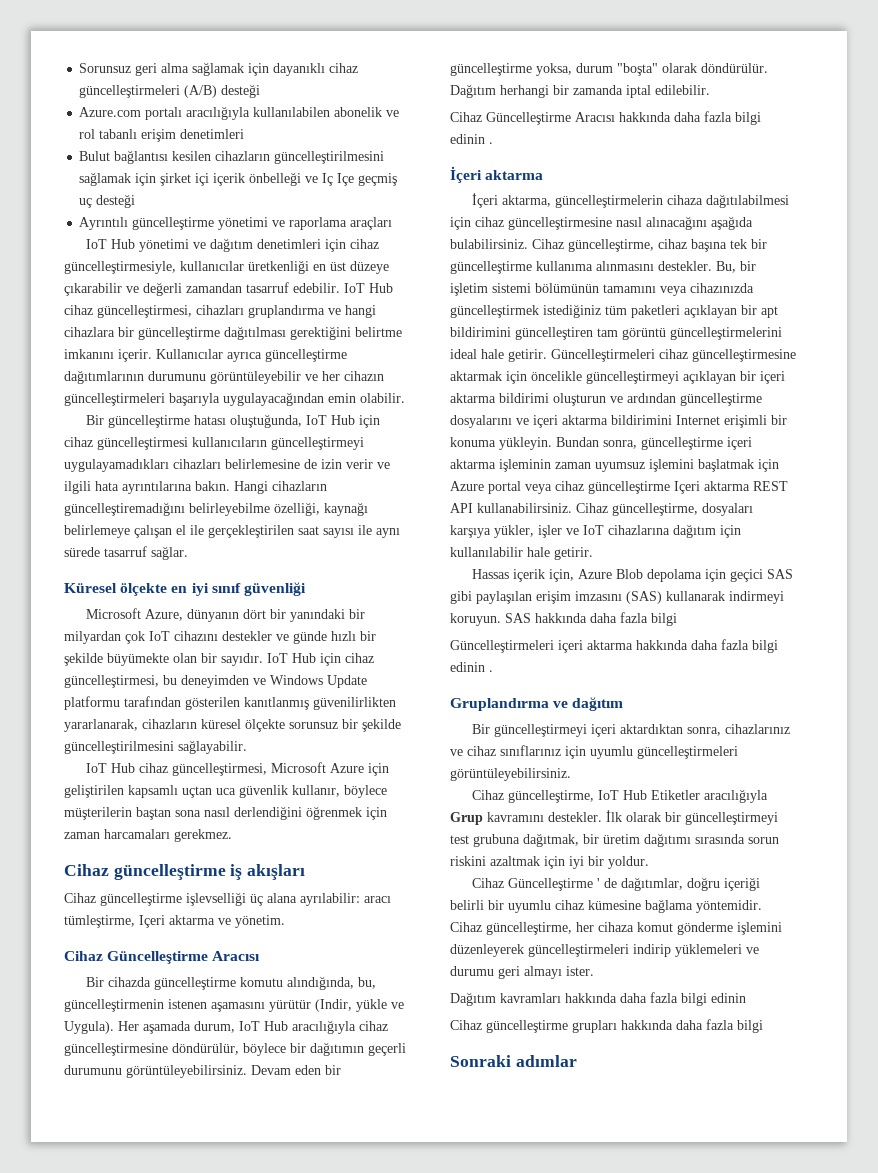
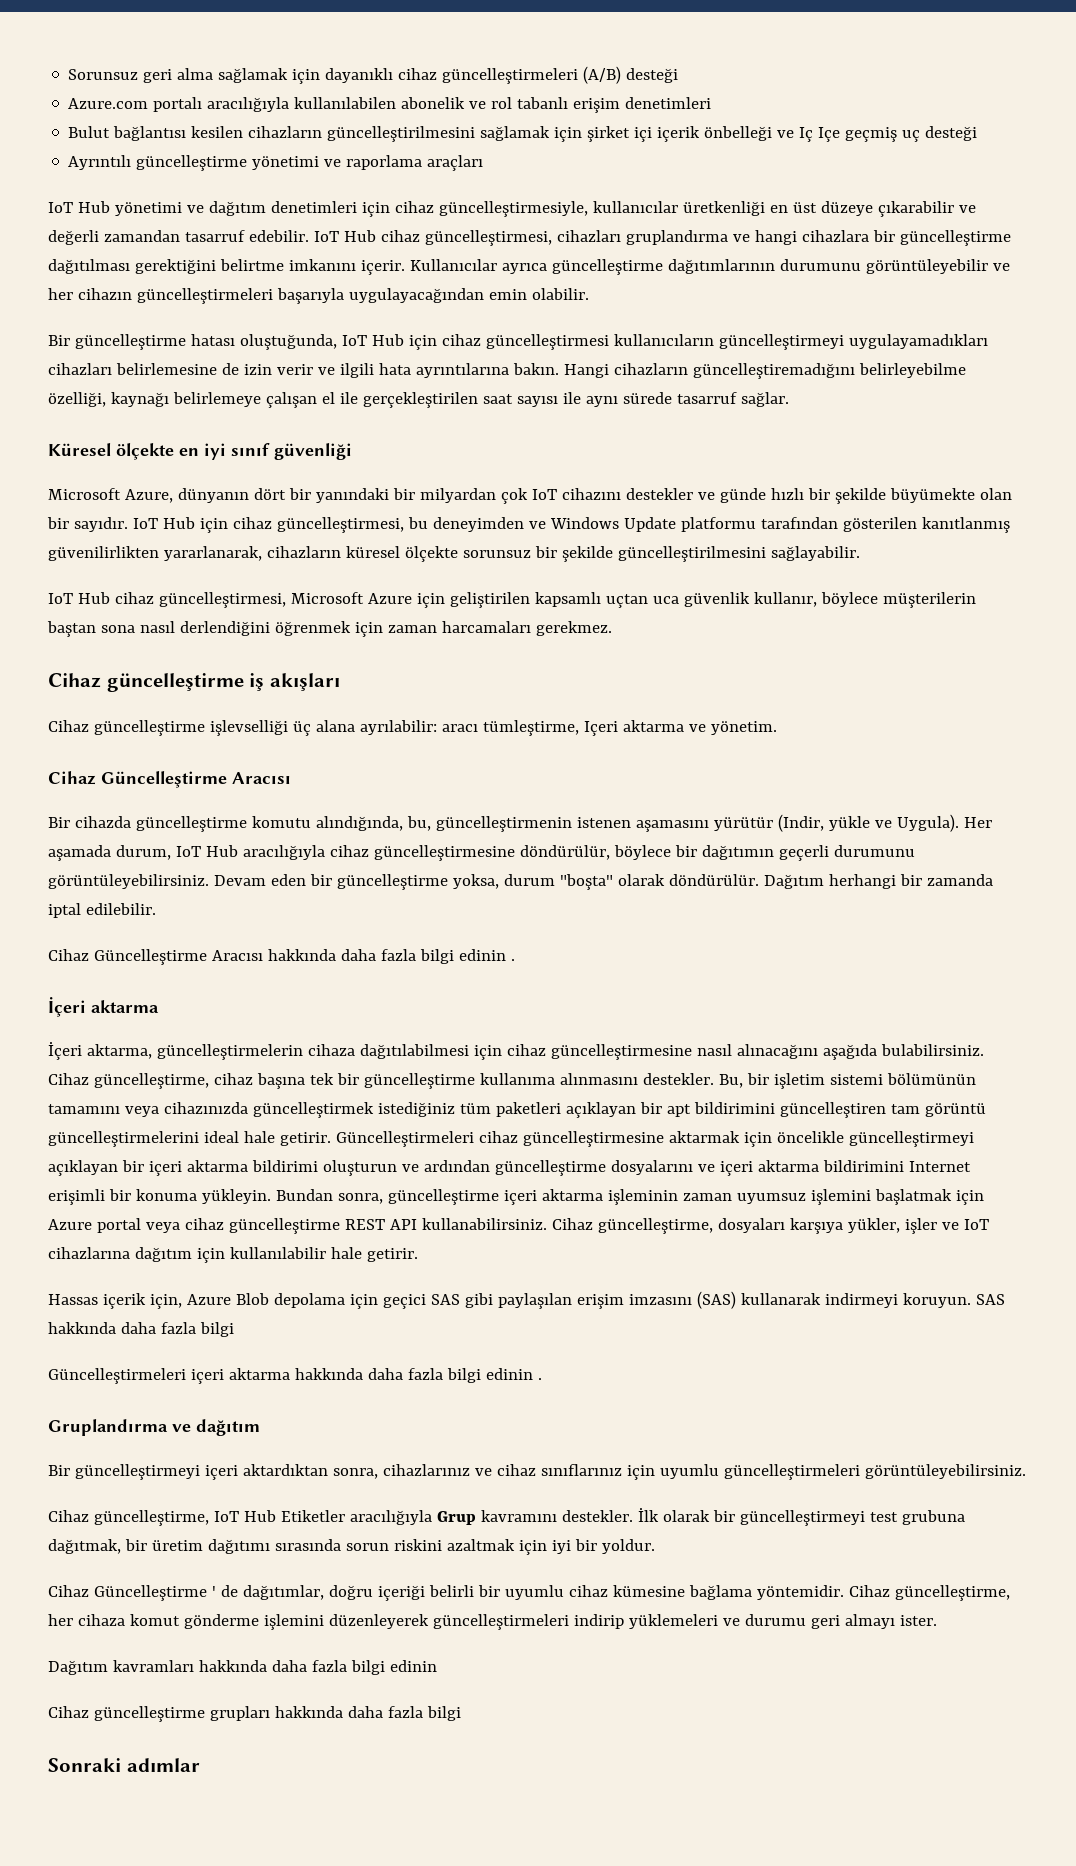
- Bundan sonra, güncelleştirme içeri aktarma işleminin zaman uyumsuz işlemini başlatmak için Azure portal veya cihaz güncelleştirme Içeri aktarma REST API kullanabilirsiniz.
+ Bundan sonra, güncelleştirme içeri aktarma işleminin zaman uyumsuz işlemini başlatmak için Azure portal veya cihaz güncelleştirme REST API kullanabilirsiniz.

